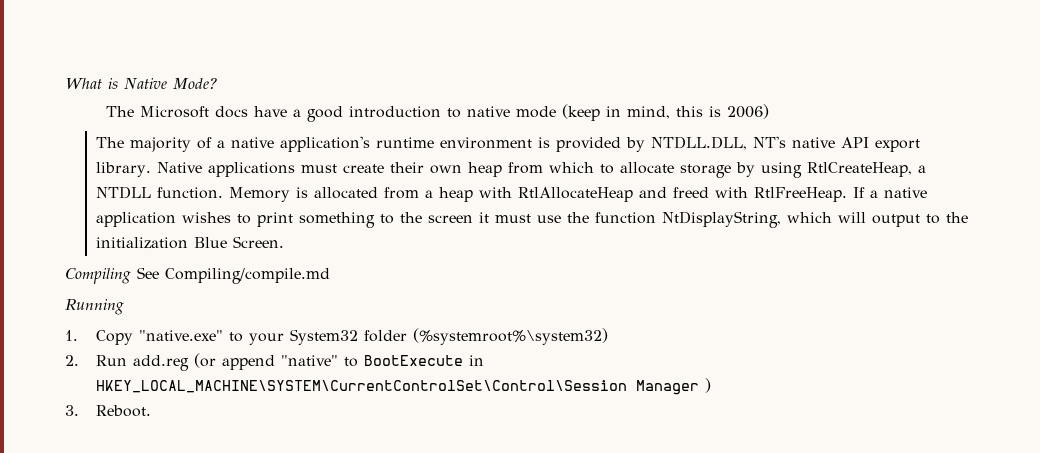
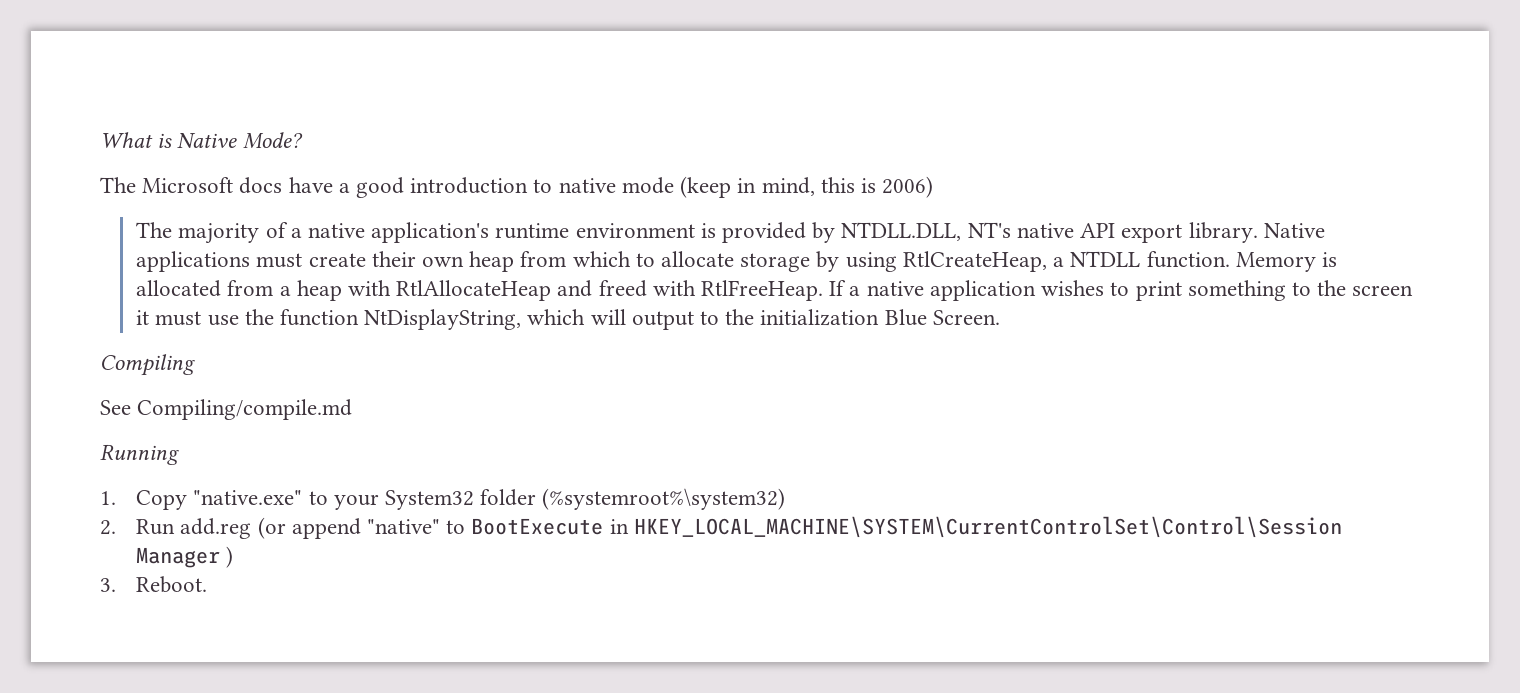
- Compiling See Compiling/compile.md
+ Compiling
+ See Compiling/compile.md

